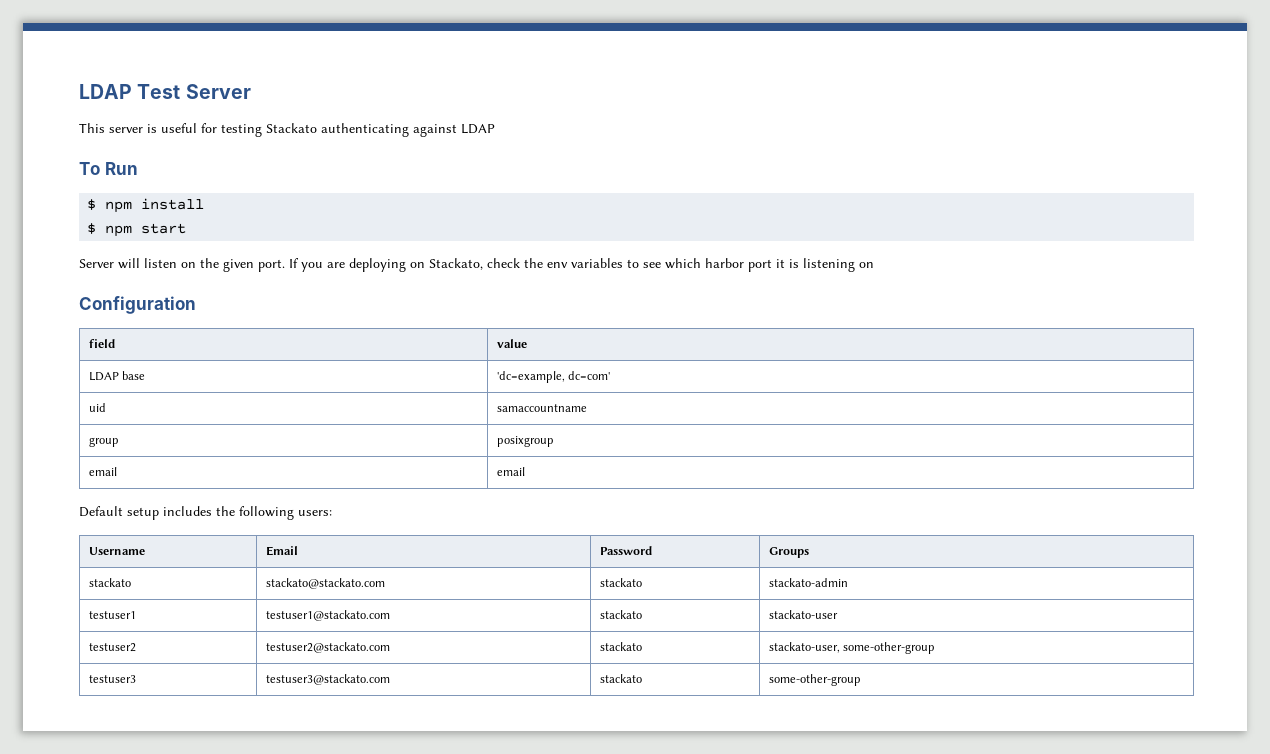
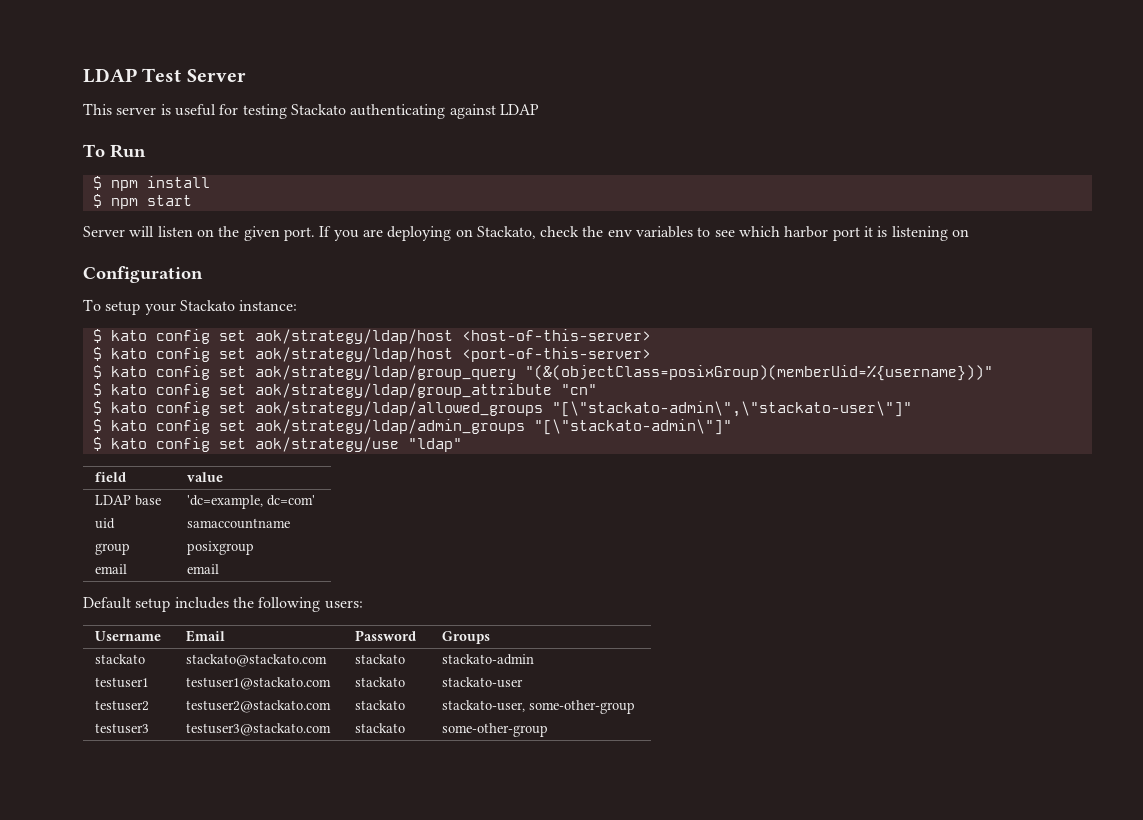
+ To setup your Stackato instance:
+ $ kato config set aok/strategy/ldap/host <host-of-this-server>
+ $ kato config set aok/strategy/ldap/host <port-of-this-server>
+ $ kato config set aok/strategy/ldap/group_query "(&(objectClass=posixGroup)(memberUid=%{username}))"
+ $ kato config set aok/strategy/ldap/group_attribute "cn"
+ $ kato config set aok/strategy/ldap/allowed_groups "[\"stackato-admin\",\"stackato-user\"]"
+ $ kato config set aok/strategy/ldap/admin_groups "[\"stackato-admin\"]"
+ $ kato config set aok/strategy/use "ldap"

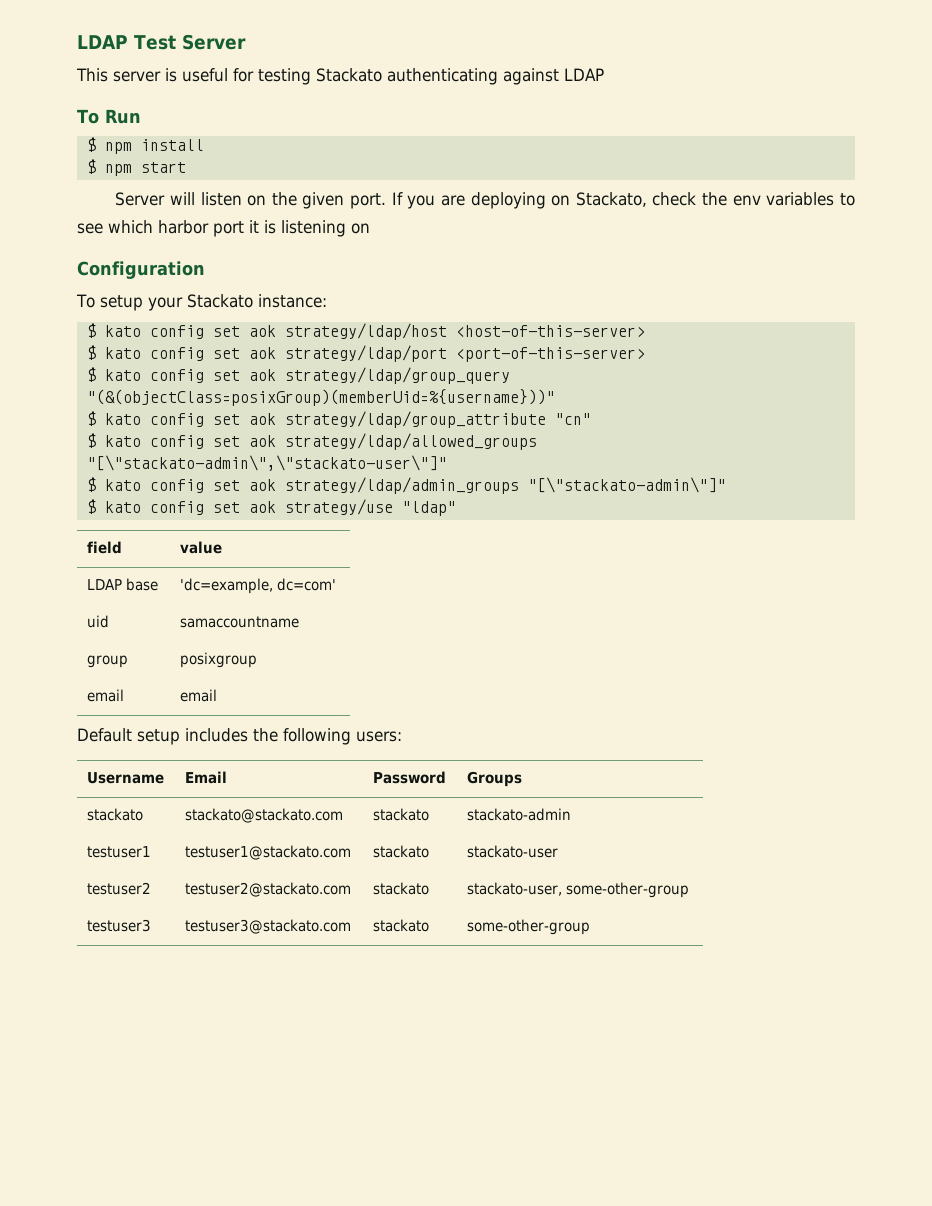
- $ kato config set aok/strategy/ldap/host <host-of-this-server>
+ $ kato config set aok strategy/ldap/host <host-of-this-server>
- $ kato config set aok/strategy/ldap/host <port-of-this-server>
+ $ kato config set aok strategy/ldap/port <port-of-this-server>
- $ kato config set aok/strategy/ldap/group_query "(&(objectClass=posixGroup)(memberUid=%{username}))"
+ $ kato config set aok strategy/ldap/group_query "(&(objectClass=posixGroup)(memberUid=%{username}))"
- $ kato config set aok/strategy/ldap/group_attribute "cn"
+ $ kato config set aok strategy/ldap/group_attribute "cn"
- $ kato config set aok/strategy/ldap/allowed_groups "[\"stackato-admin\",\"stackato-user\"]"
+ $ kato config set aok strategy/ldap/allowed_groups "[\"stackato-admin\",\"stackato-user\"]"
- $ kato config set aok/strategy/ldap/admin_groups "[\"stackato-admin\"]"
+ $ kato config set aok strategy/ldap/admin_groups "[\"stackato-admin\"]"
- $ kato config set aok/strategy/use "ldap"
+ $ kato config set aok strategy/use "ldap"

